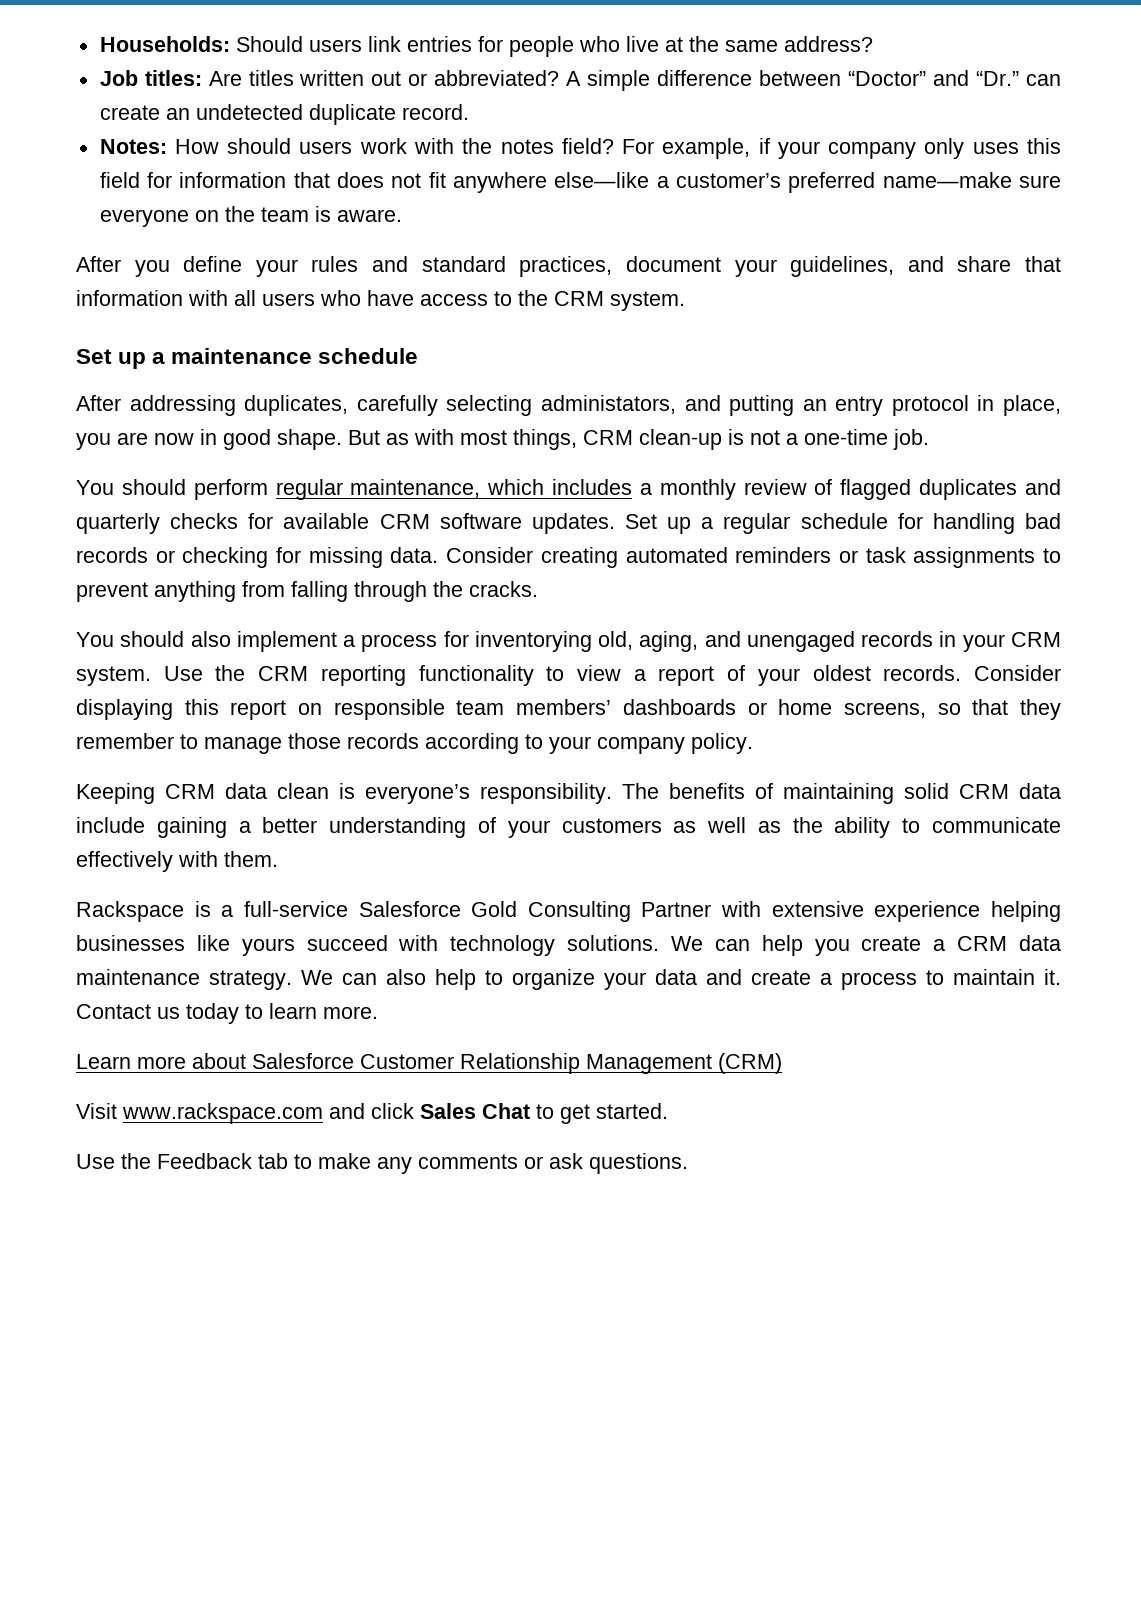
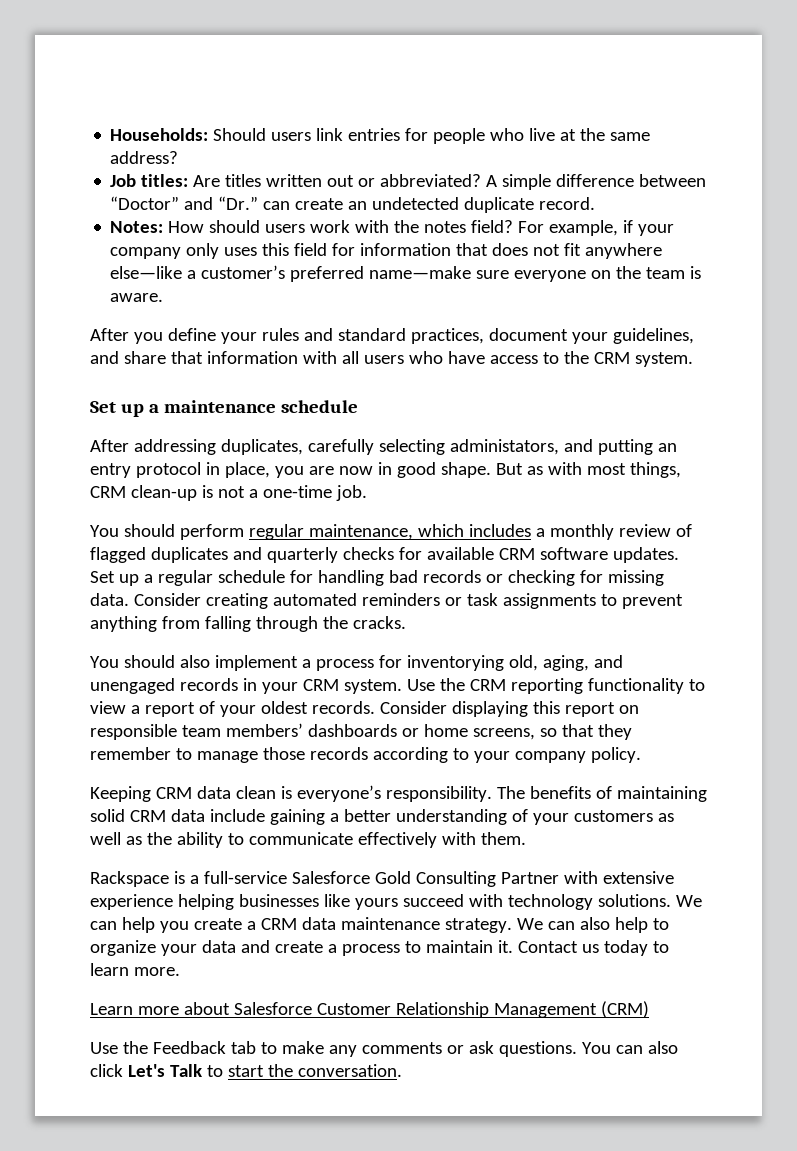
- Visit www.rackspace.com and click Sales Chat to get started.
+ You can also click Let's Talk to start the conversation.

